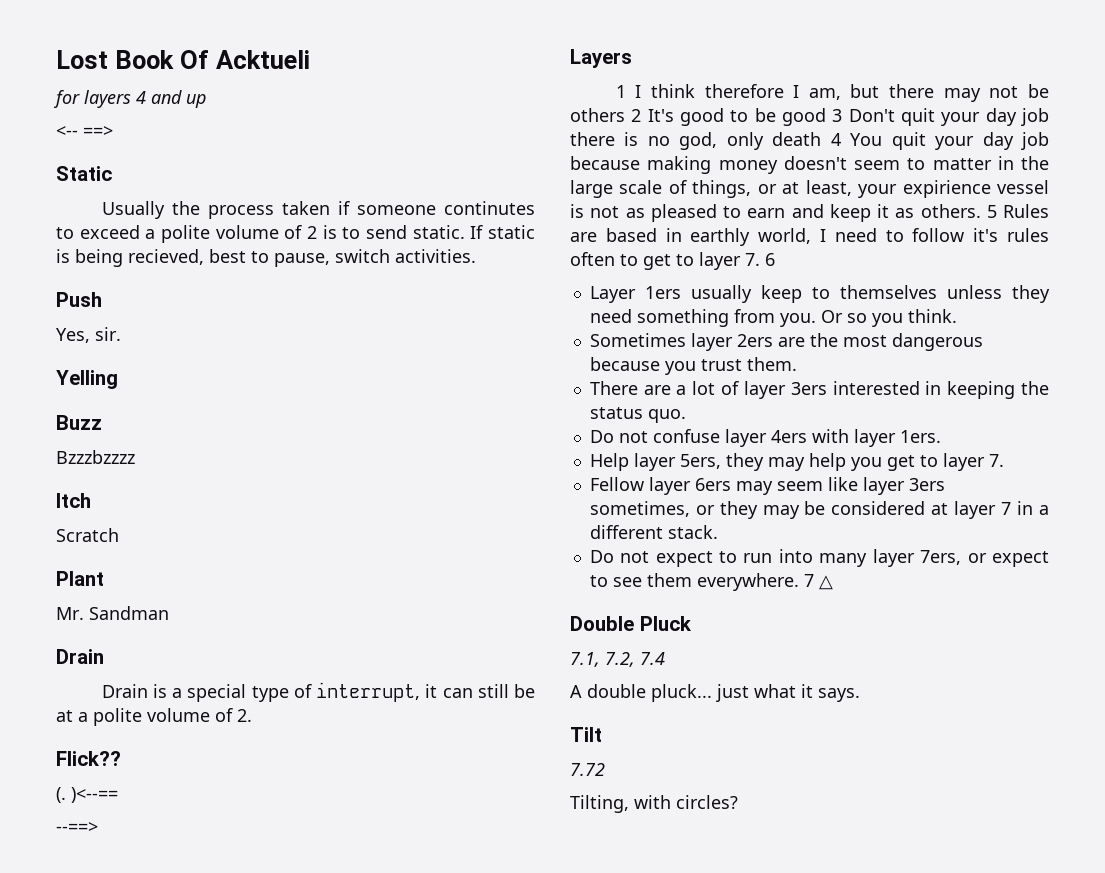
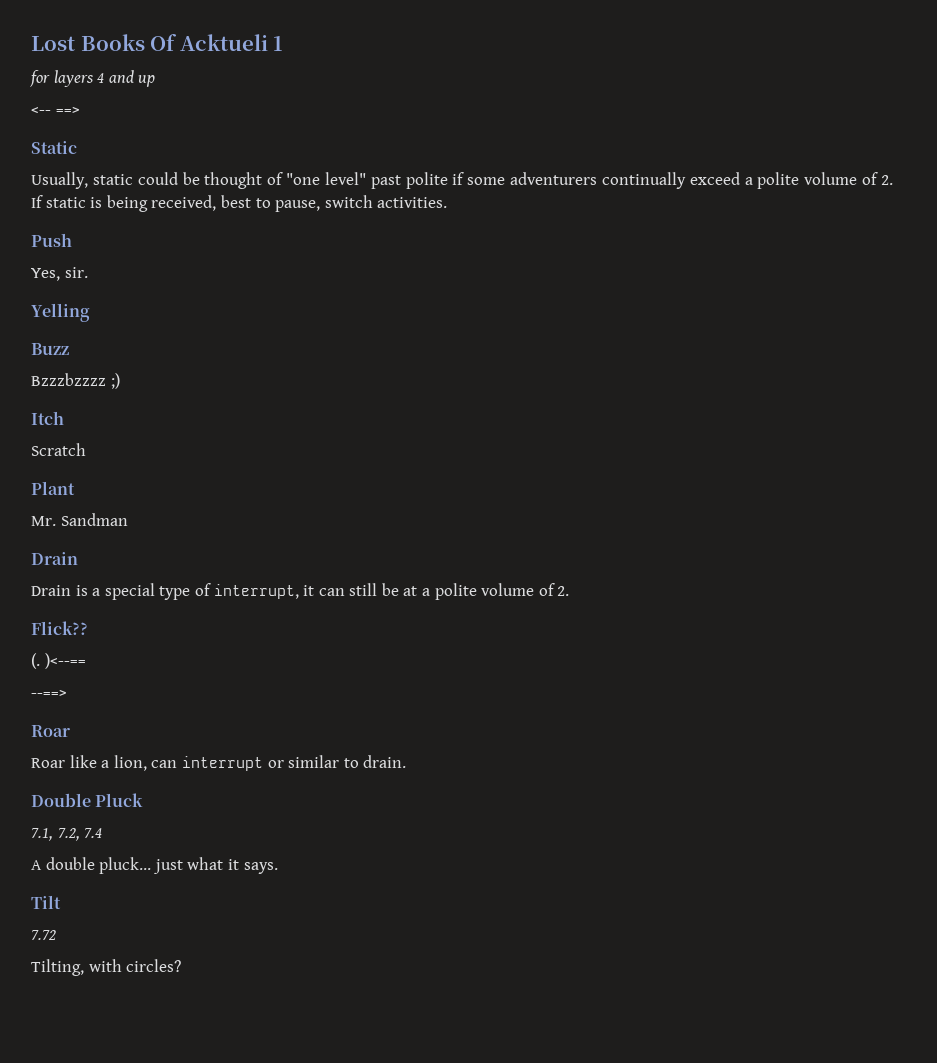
- Lost Book Of Acktueli
+ Lost Books Of Acktueli 1
- Usually the process taken if someone continutes to exceed a polite volume of 2 is to send static. If static is being recieved, best to pause, switch activities.
+ Usually, static could be thought of "one level" past polite if some adventurers continually exceed a polite volume of 2. If static is being received, best to pause, switch activities.
- Bzzzbzzzz
+ Bzzzbzzzz ;)
  --==>
- Layers
- 1 I think therefore I am, but there may not be others 2 It's good to be good 3 Don't quit your day job there is no god, only death 4 You quit your day job because making money doesn't seem to matter in the large scale of things, or at least, your expirience vessel is not as pleased to earn and keep it as others. 5 Rules are based in earthly world, I need to follow it's rules often to get to layer 7. 6
- Layer 1ers usually keep to themselves unless they need something from you. Or so you think.
- Sometimes layer 2ers are the most dangerous because you trust them.
- There are a lot of layer 3ers interested in keeping the status quo.
- Do not confuse layer 4ers with layer 1ers.
- Help layer 5ers, they may help you get to layer 7.
- Fellow layer 6ers may seem like layer 3ers sometimes, or they may be considered at layer 7 in a different stack.
- Do not expect to run into many layer 7ers, or expect to see them everywhere. 7 △
+ Roar
+ Roar like a lion, can interrupt or similar to drain.

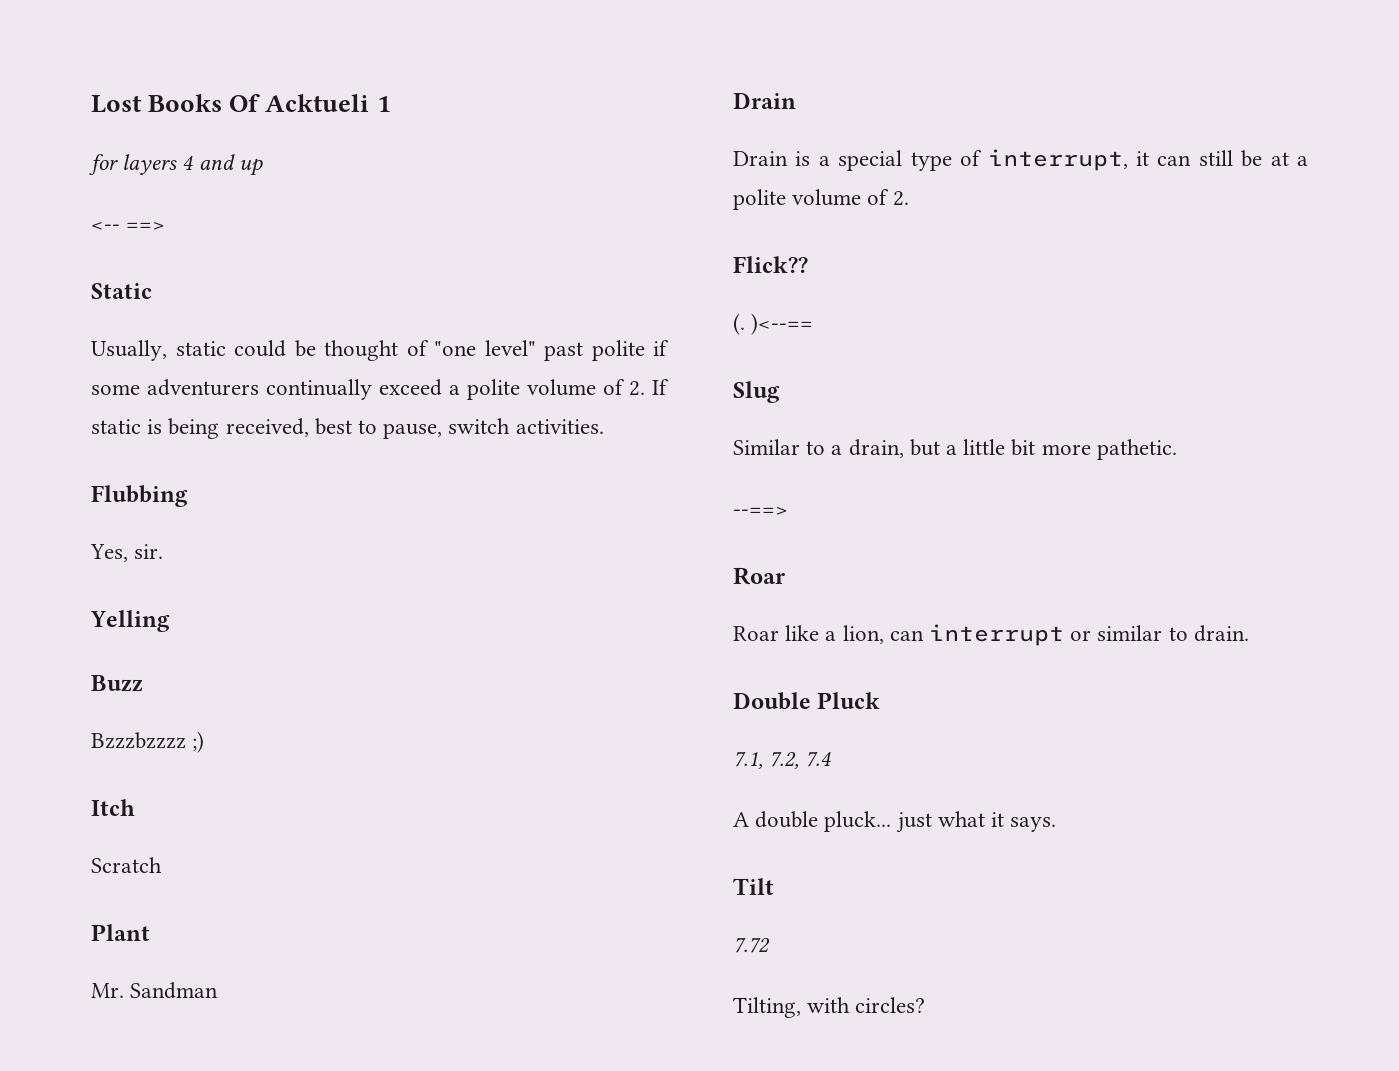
- Push
+ Flubbing
+ Slug
+ Similar to a drain, but a little bit more pathetic.

